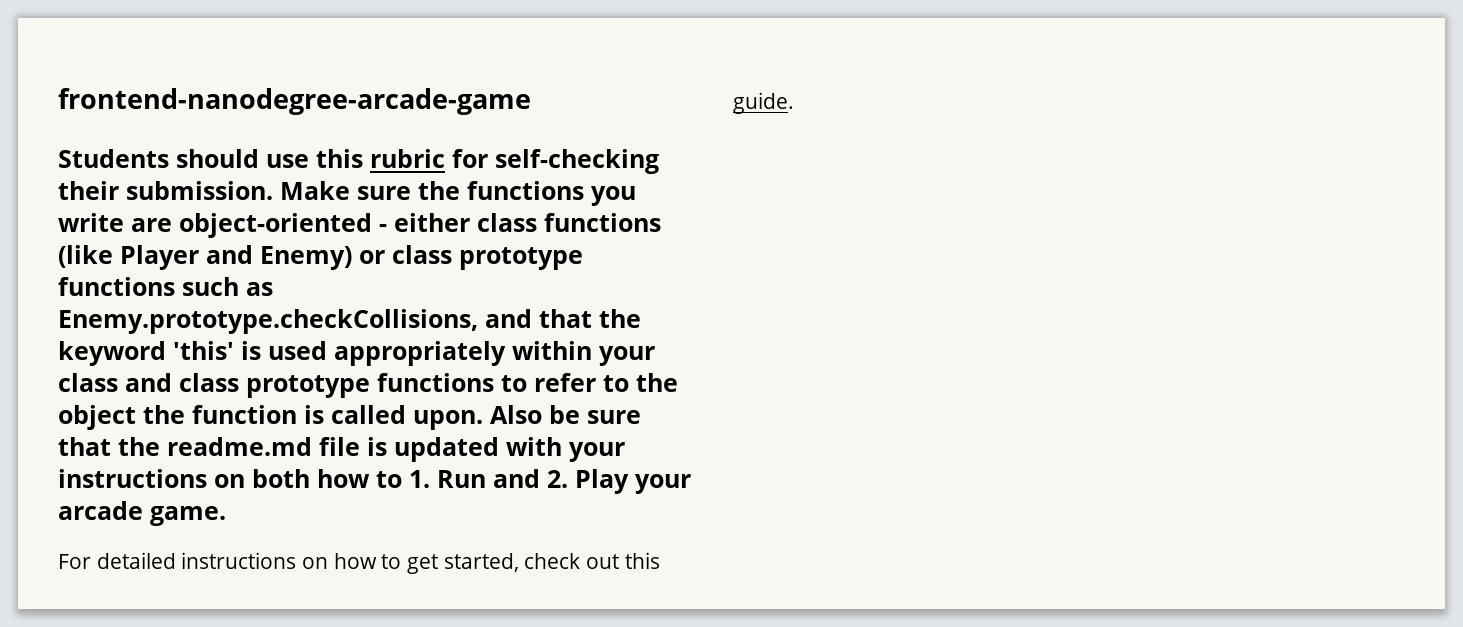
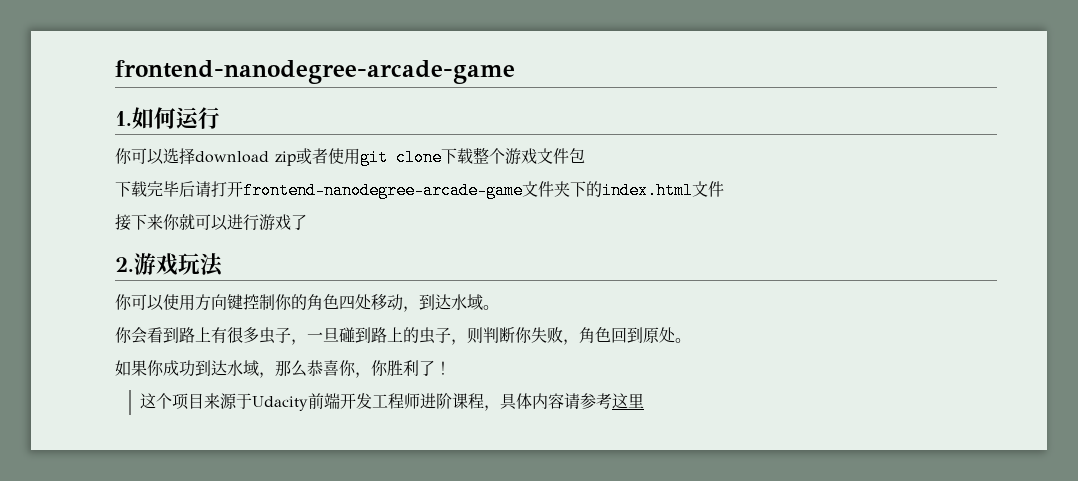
- Students should use this rubric for self-checking their submission. Make sure the functions you write are object-oriented - either class functions (like Player and Enemy) or class prototype functions such as Enemy.prototype.checkCollisions, and that the keyword 'this' is used appropriately within your class and class prototype functions to refer to the object the function is called upon. Also be sure that the readme.md file is updated with your instructions on both how to 1. Run and 2. Play your arcade game.
- For detailed instructions on how to get started, check out this guide.
+ 1.如何运行
+ 你可以选择download zip或者使用git clone下载整个游戏文件包
+ 下载完毕后请打开frontend-nanodegree-arcade-game文件夹下的index.html文件
+ 接下来你就可以进行游戏了
+ 2.游戏玩法
+ 你可以使用方向键控制你的角色四处移动，到达水域。
+ 你会看到路上有很多虫子，一旦碰到路上的虫子，则判断你失败，角色回到原处。
+ 如果你成功到达水域，那么恭喜你，你胜利了！
+ 这个项目来源于Udacity前端开发工程师进阶课程，具体内容请参考这里

